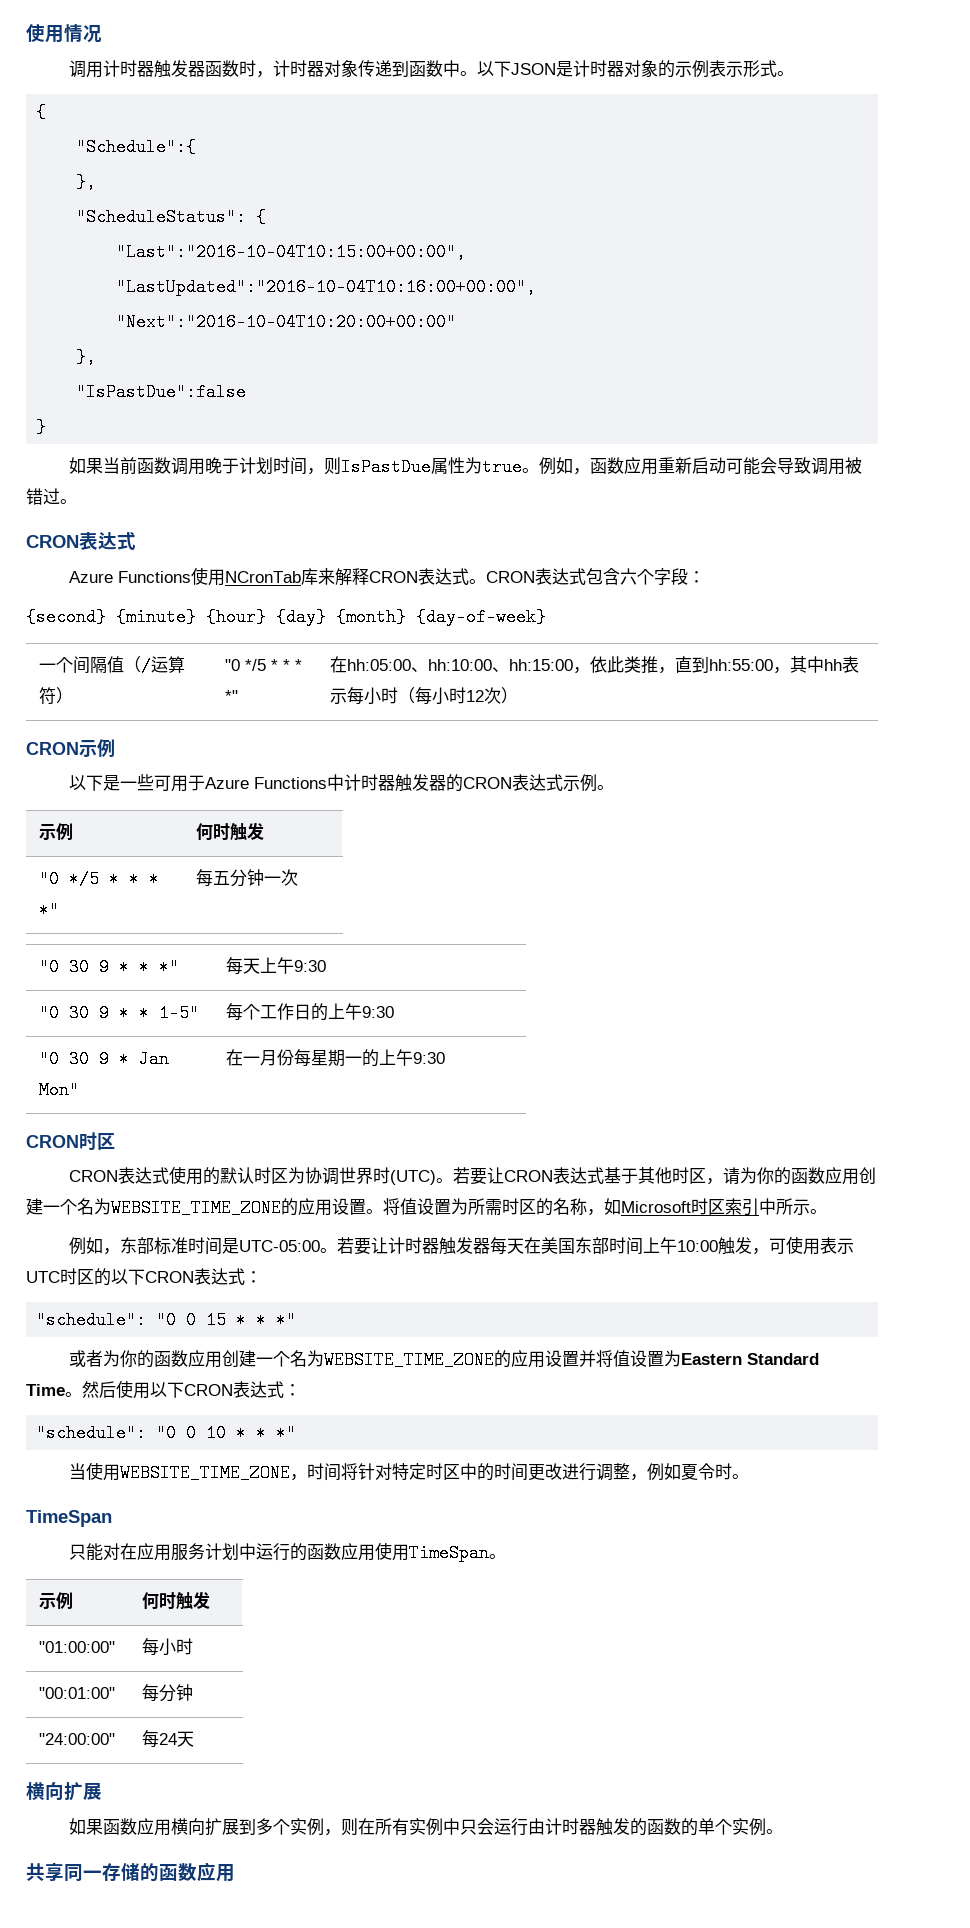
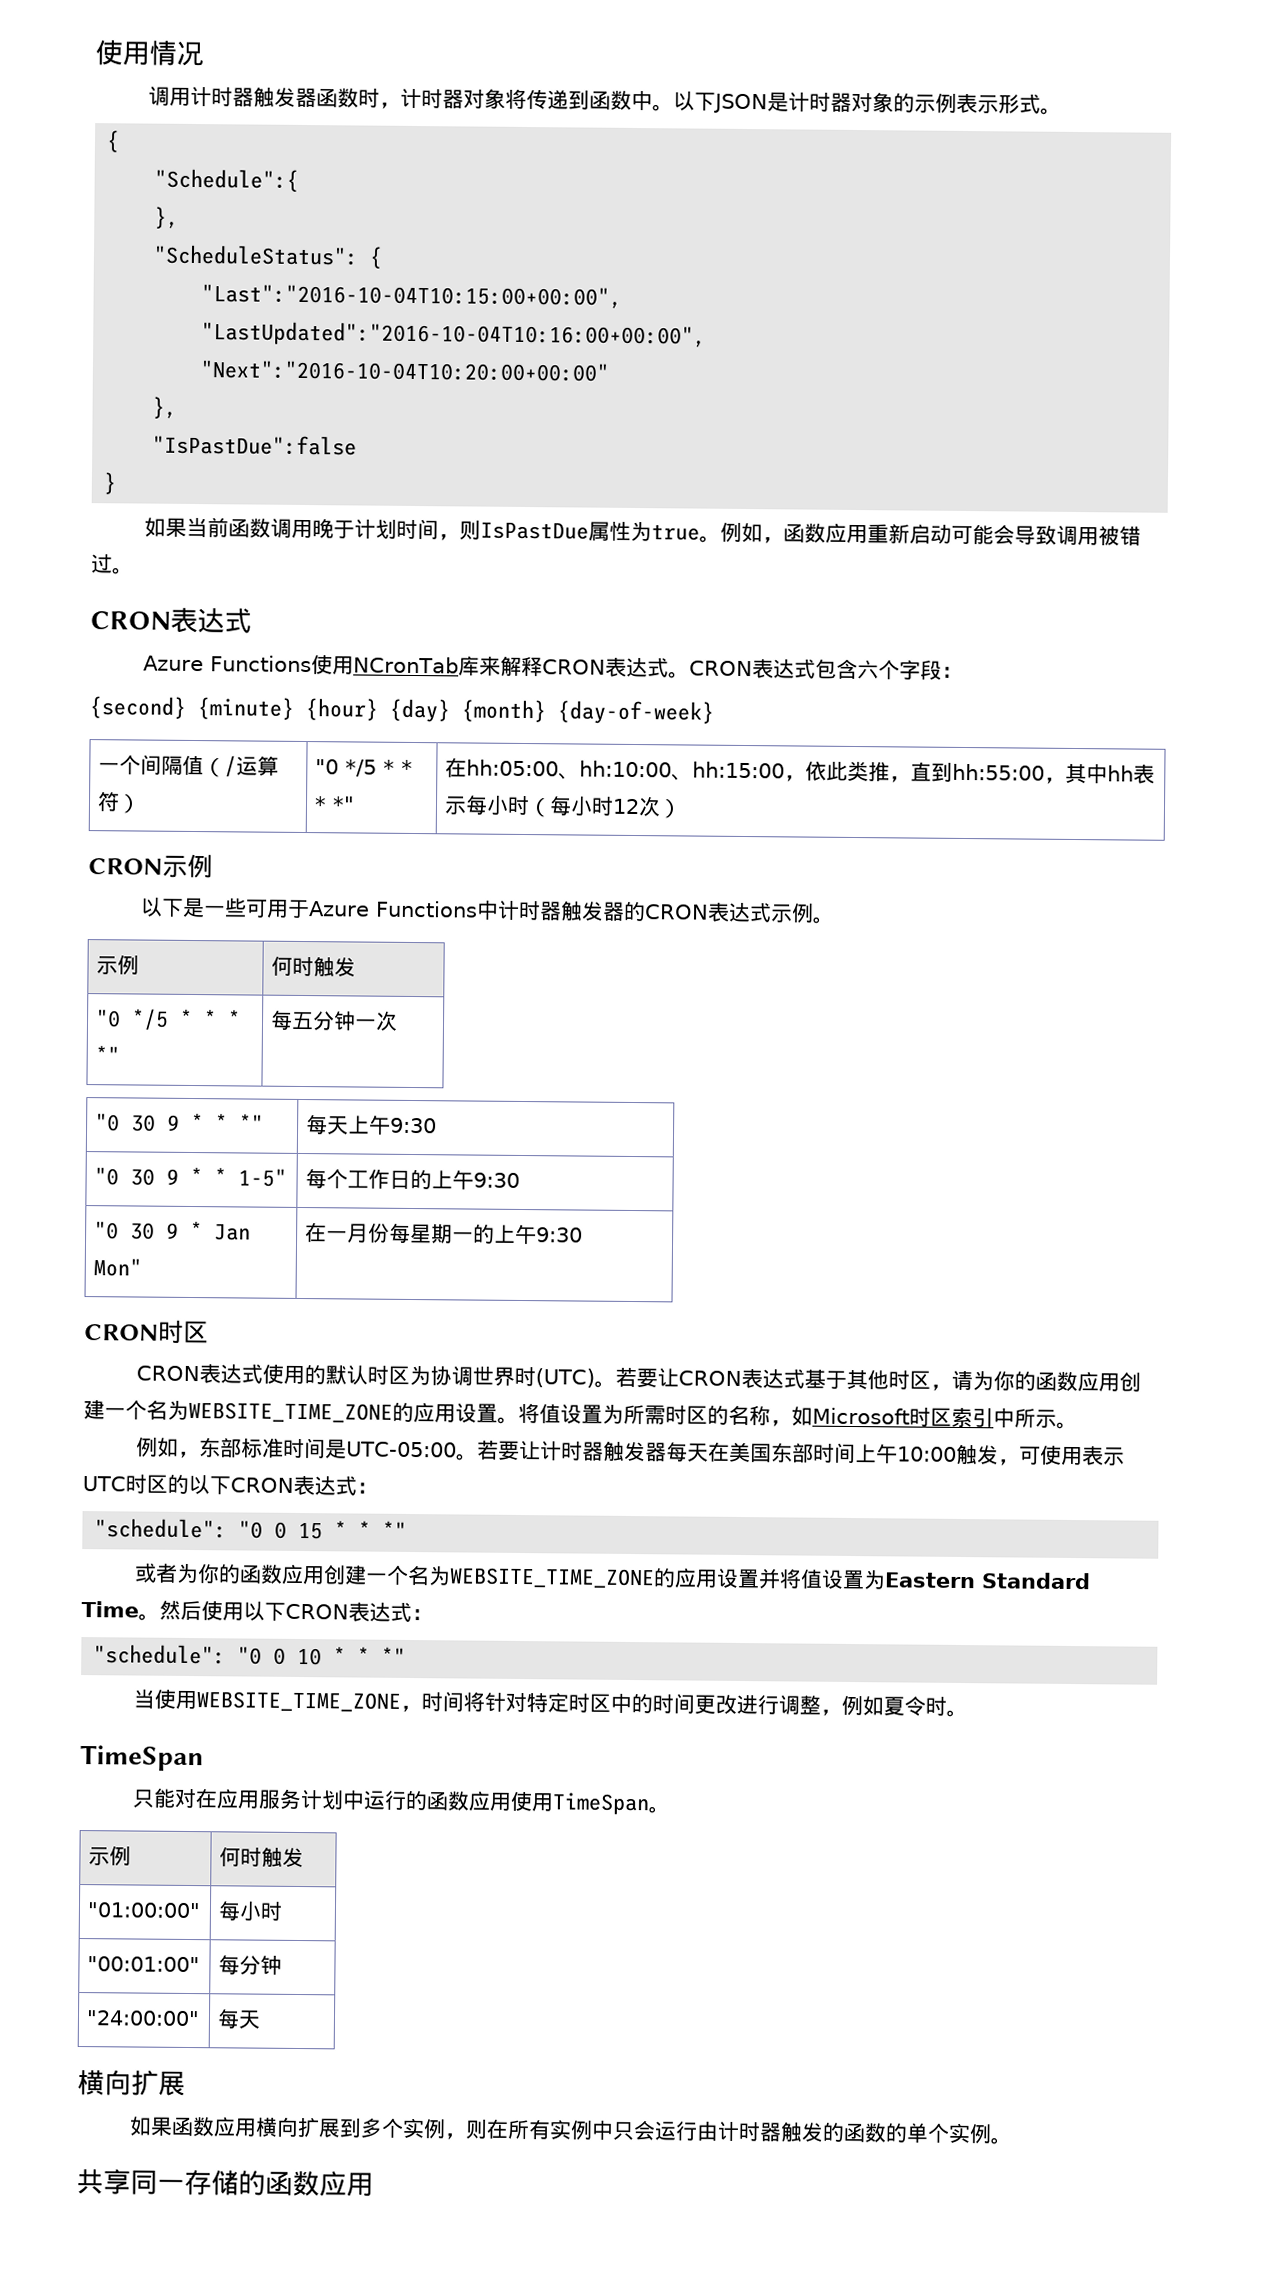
- 调用计时器触发器函数时，计时器对象传递到函数中。
+ 调用计时器触发器函数时，计时器对象将传递到函数中。
- "24:00:00" | 每24天
+ "24:00:00" | 每天

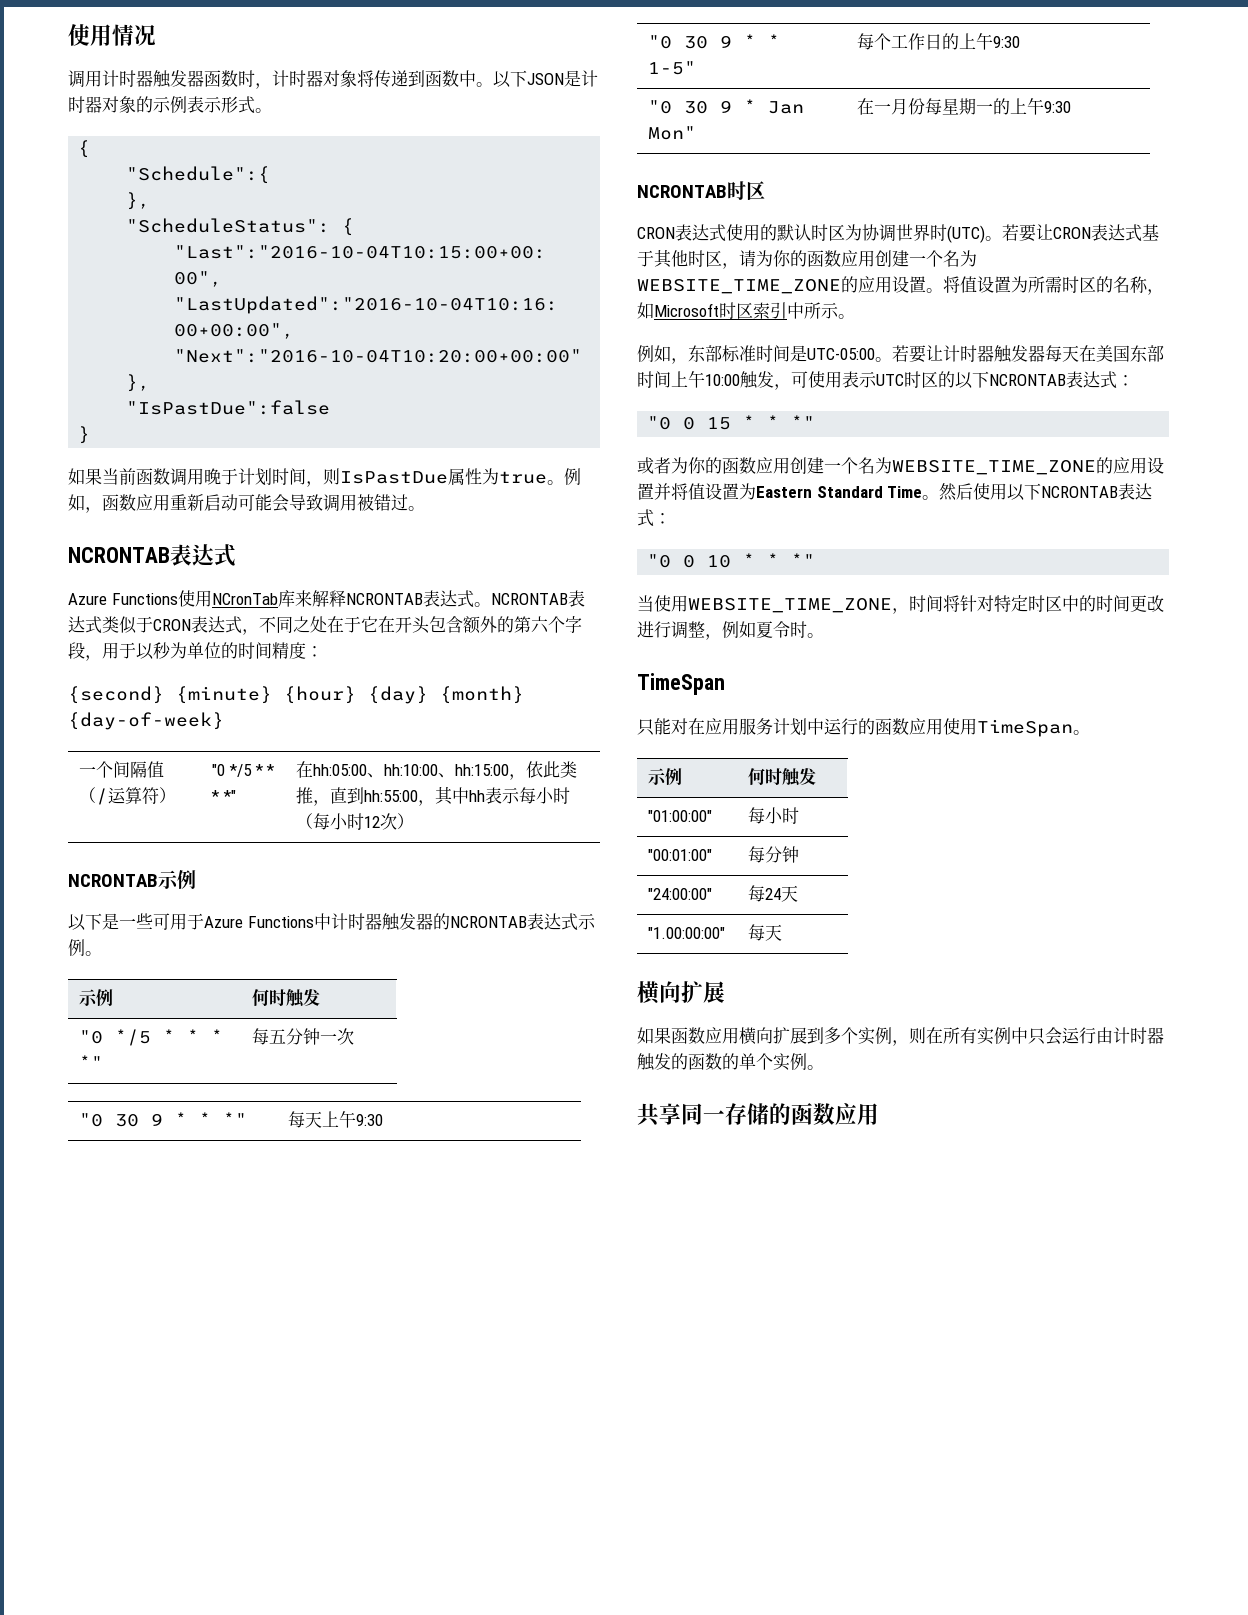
  例如，函数应用重新启动可能会导致调用被错过。
- CRON表达式
+ NCRONTAB表达式
- Azure Functions使用NCronTab库来解释CRON表达式。CRON表达式包含六个字段：
+ Azure Functions使用NCronTab库来解释NCRONTAB表达式。NCRONTAB表达式类似于CRON表达式，不同之处在于它在开头包含额外的第六个字段，用于以秒为单位的时间精度：
- CRON示例
+ NCRONTAB示例
- 以下是一些可用于Azure Functions中计时器触发器的CRON表达式示例。
+ 以下是一些可用于Azure Functions中计时器触发器的NCRONTAB表达式示例。
- CRON时区
+ NCRONTAB时区
- 若要让计时器触发器每天在美国东部时间上午10:00触发，可使用表示UTC时区的以下CRON表达式：
- "schedule": "0 0 15 * * *"
+ 若要让计时器触发器每天在美国东部时间上午10:00触发，可使用表示UTC时区的以下NCRONTAB表达式：
+ "0 0 15 * * *"
- 然后使用以下CRON表达式：
- "schedule": "0 0 10 * * *"
+ 然后使用以下NCRONTAB表达式：
+ "0 0 10 * * *"
- "24:00:00" | 每天
+ "24:00:00" | 每24天
+ "1.00:00:00" | 每天

